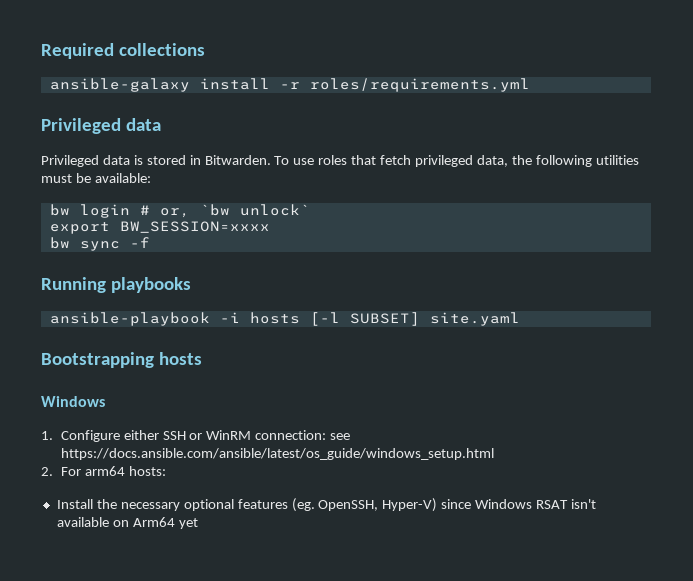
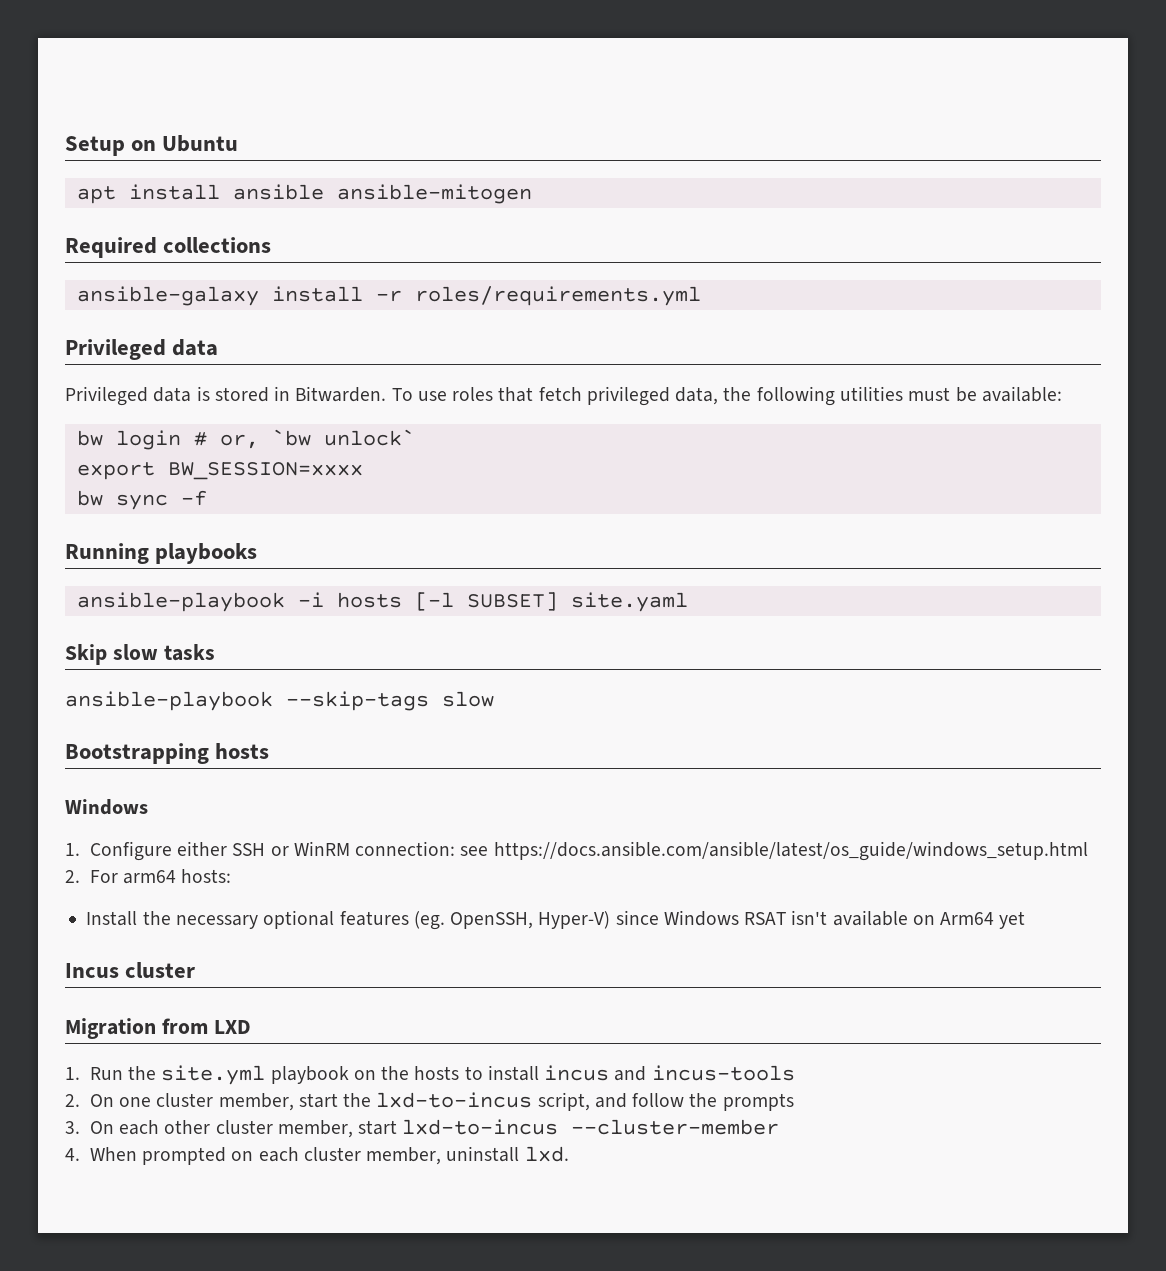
+ Setup on Ubuntu
+ apt install ansible ansible-mitogen
+ Skip slow tasks
+ ansible-playbook --skip-tags slow
+ Incus cluster
+ Migration from LXD
+ 1. Run the site.yml playbook on the hosts to install incus and incus-tools
+ 2. On one cluster member, start the lxd-to-incus script, and follow the prompts
+ 3. On each other cluster member, start lxd-to-incus --cluster-member
+ 4. When prompted on each cluster member, uninstall lxd.

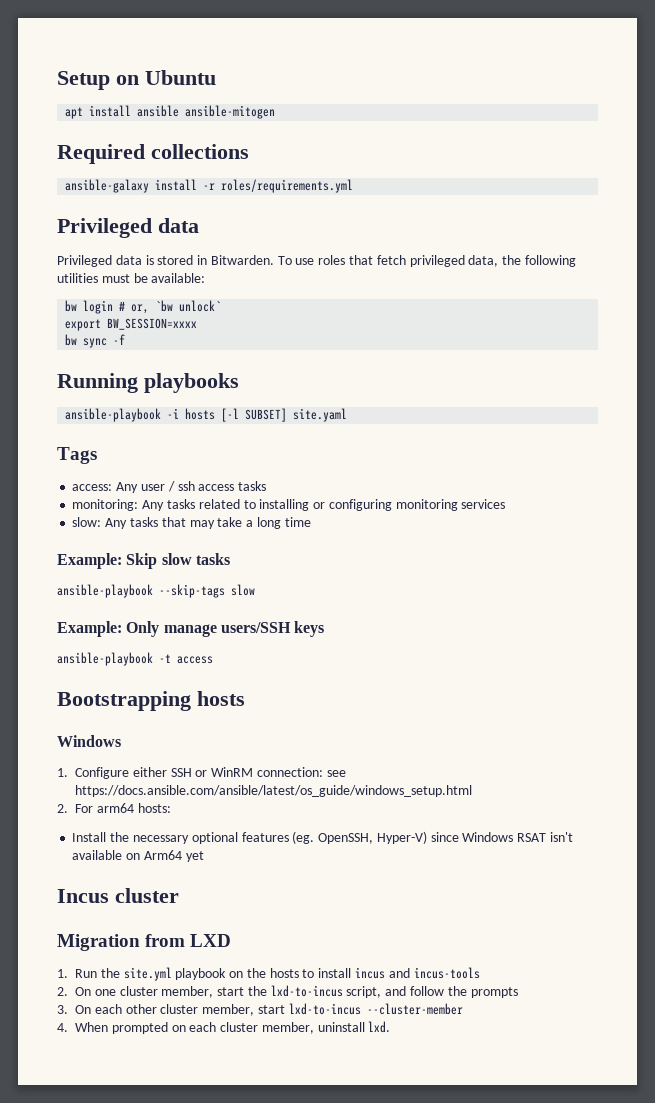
- Skip slow tasks
+ Tags
+ access: Any user / ssh access tasks
+ monitoring: Any tasks related to installing or configuring monitoring services
+ slow: Any tasks that may take a long time
+ Example: Skip slow tasks
+ Example: Only manage users/SSH keys
+ ansible-playbook -t access

